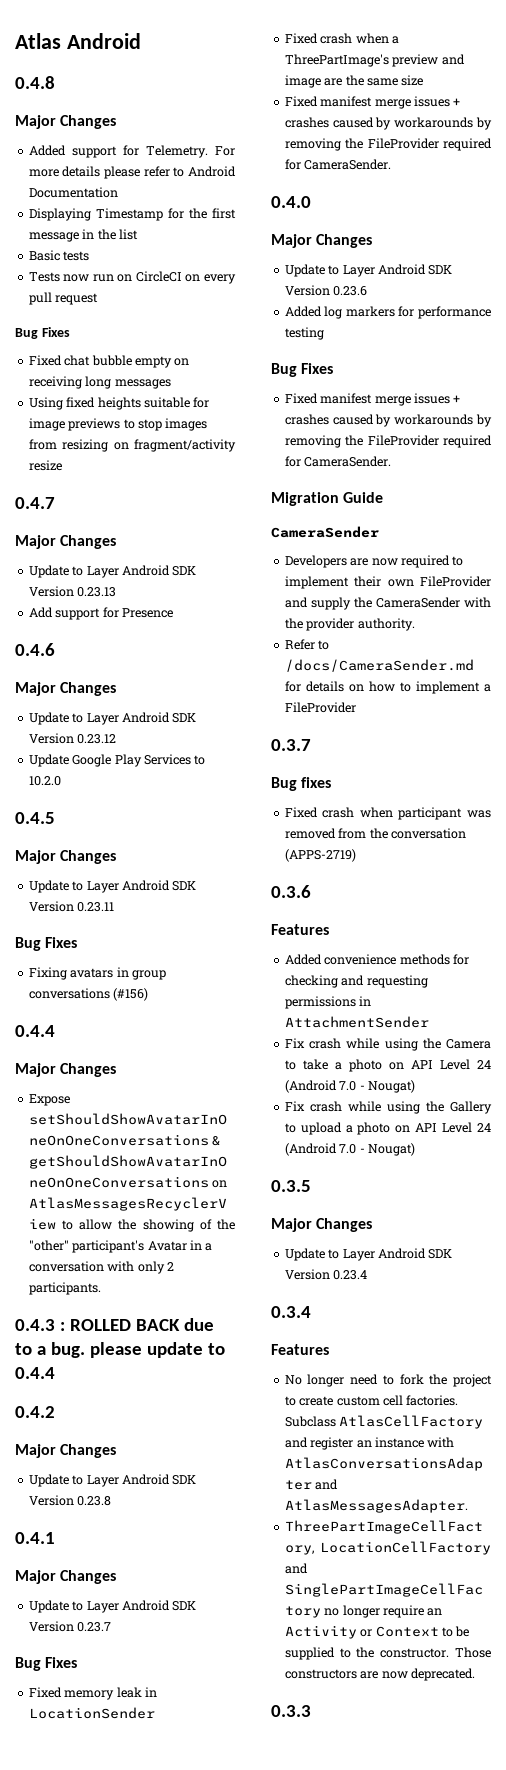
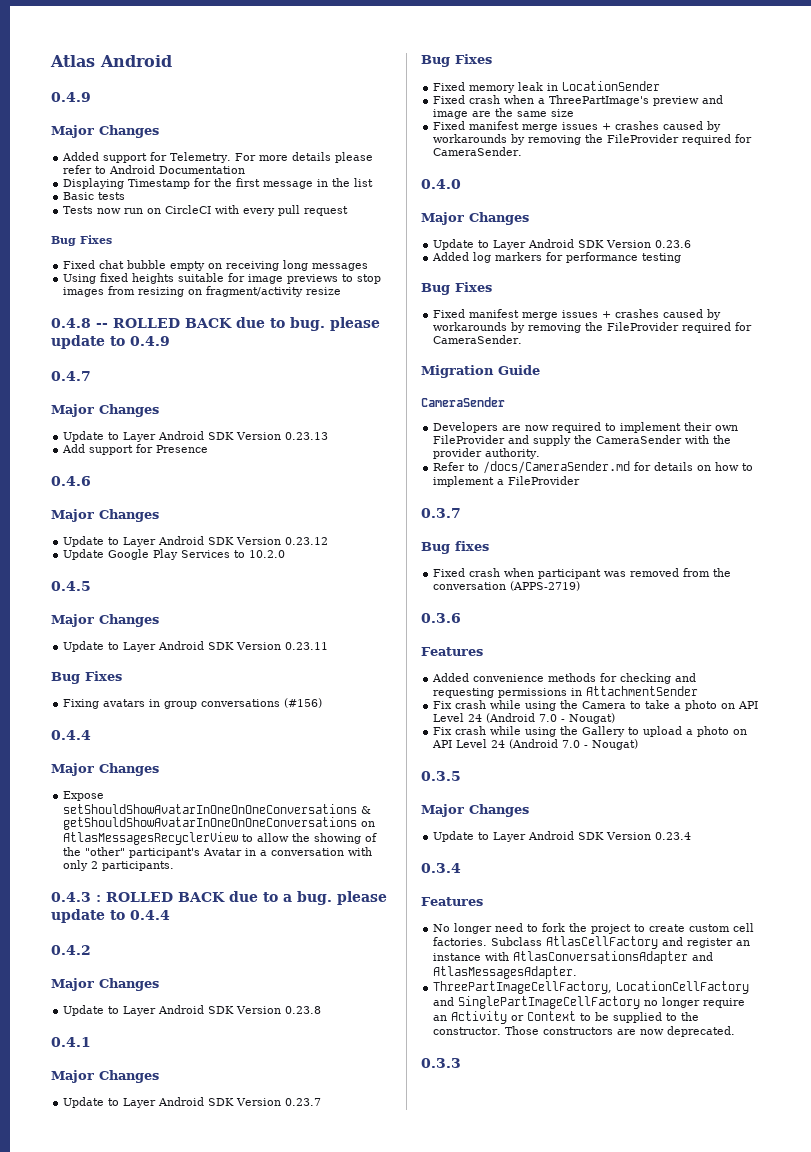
  Atlas Android
- 0.4.8
+ 0.4.9
- Tests now run on CircleCI on every pull request
+ Tests now run on CircleCI with every pull request
+ 0.4.8 -- ROLLED BACK due to bug. please update to 0.4.9

